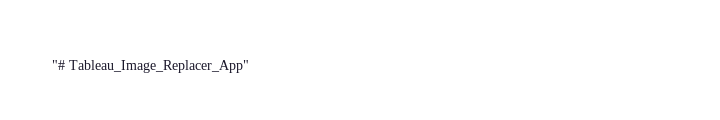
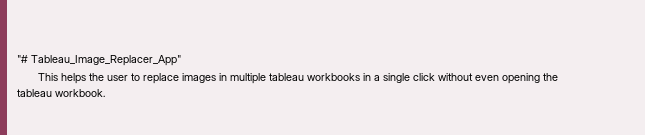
+ This helps the user to replace images in multiple tableau workbooks in a single click without even opening the tableau workbook.

